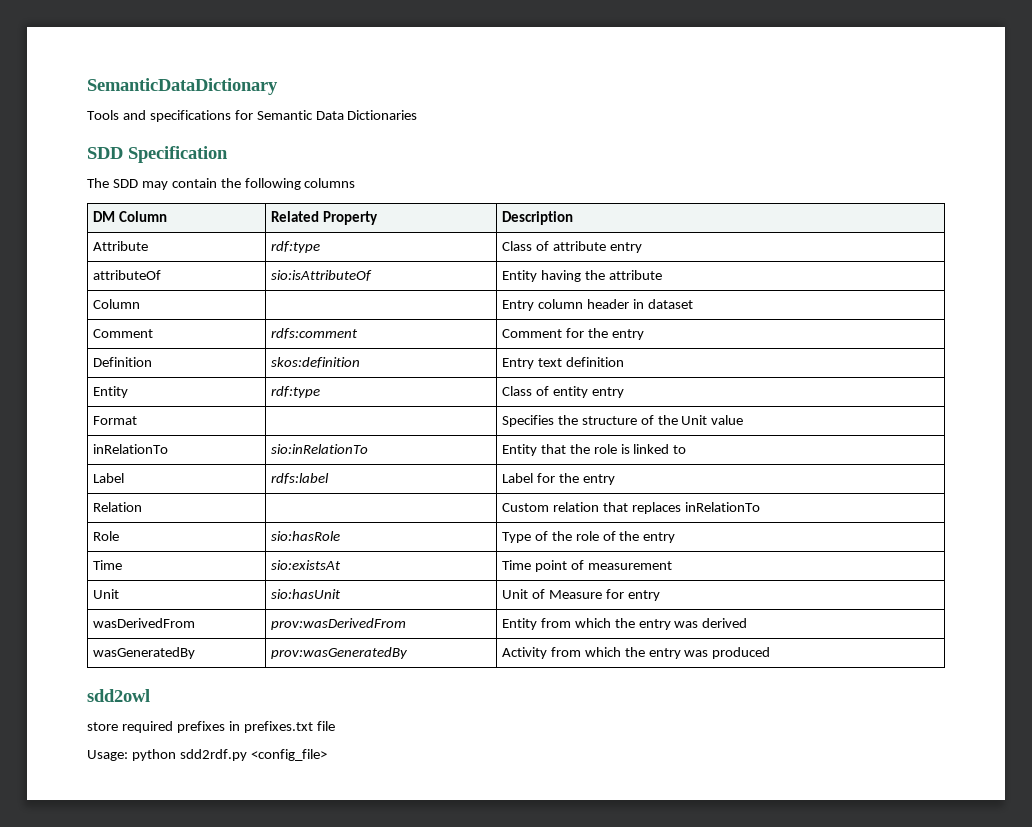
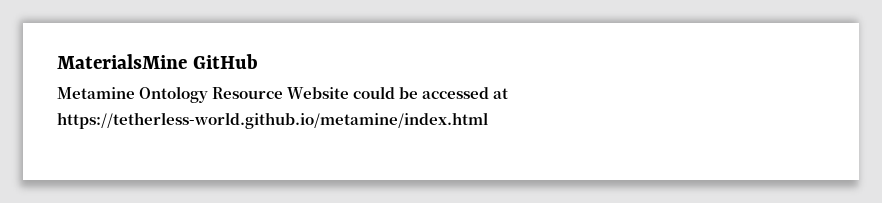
- SemanticDataDictionary
- Tools and specifications for Semantic Data Dictionaries
- SDD Specification
- The SDD may contain the following columns
- DM Column | Related Property | Description
- Attribute | rdf:type | Class of attribute entry
- attributeOf | sio:isAttributeOf | Entity having the attribute
- Column | | Entry column header in dataset
- Comment | rdfs:comment | Comment for the entry
- Definition | skos:definition | Entry text definition
- Entity | rdf:type | Class of entity entry
- Format | | Specifies the structure of the Unit value
- inRelationTo | sio:inRelationTo | Entity that the role is linked to
- Label | rdfs:label | Label for the entry
- Relation | | Custom relation that replaces inRelationTo
- Role | sio:hasRole | Type of the role of the entry
- Time | sio:existsAt | Time point of measurement
- Unit | sio:hasUnit | Unit of Measure for entry
- wasDerivedFrom | prov:wasDerivedFrom | Entity from which the entry was derived
- wasGeneratedBy | prov:wasGeneratedBy | Activity from which the entry was produced
- sdd2owl
- store required prefixes in prefixes.txt file
- Usage: python sdd2rdf.py <config_file>
+ MaterialsMine GitHub
+ Metamine Ontology Resource Website could be accessed at https://tetherless-world.github.io/metamine/index.html

